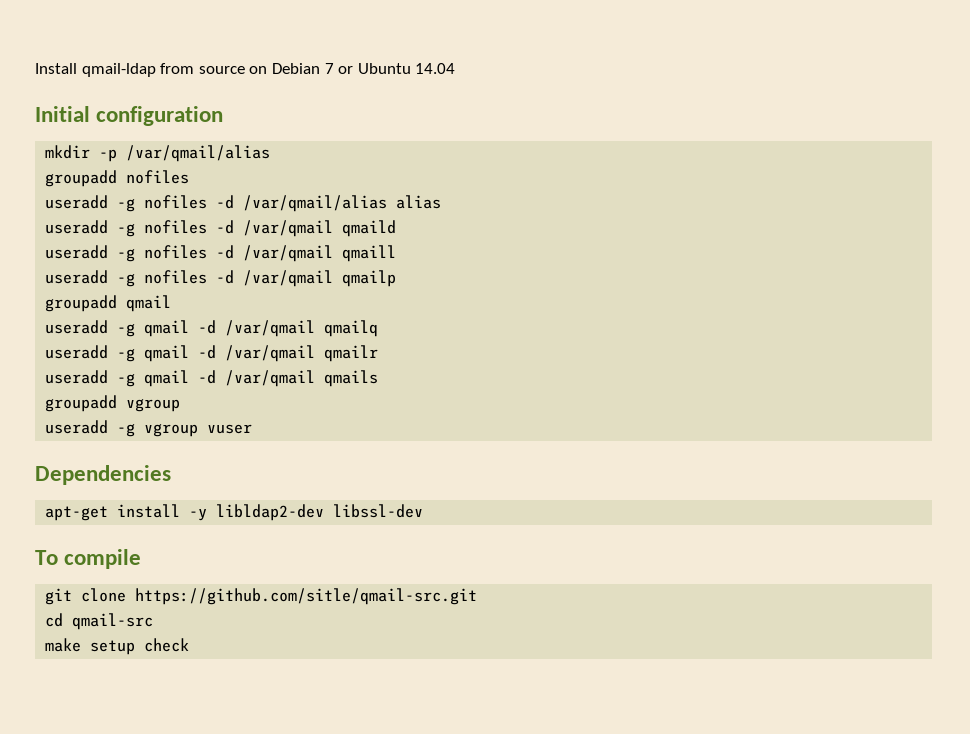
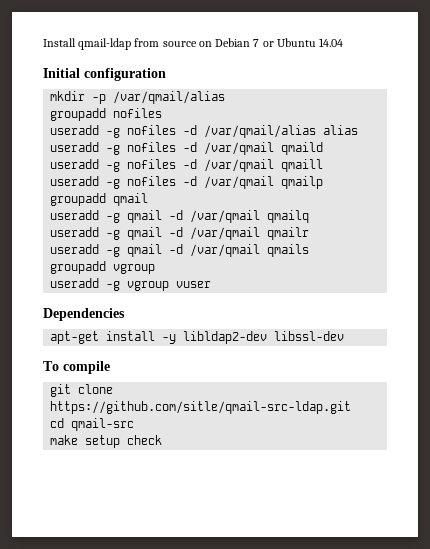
- git clone https://github.com/sitle/qmail-src.git
+ git clone https://github.com/sitle/qmail-src-ldap.git

